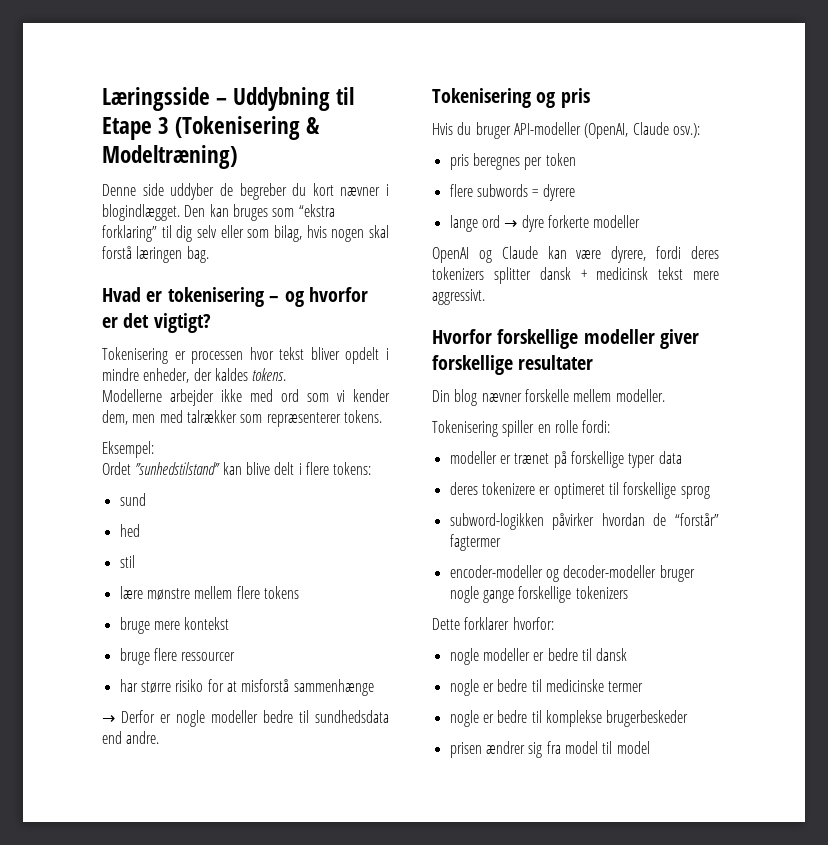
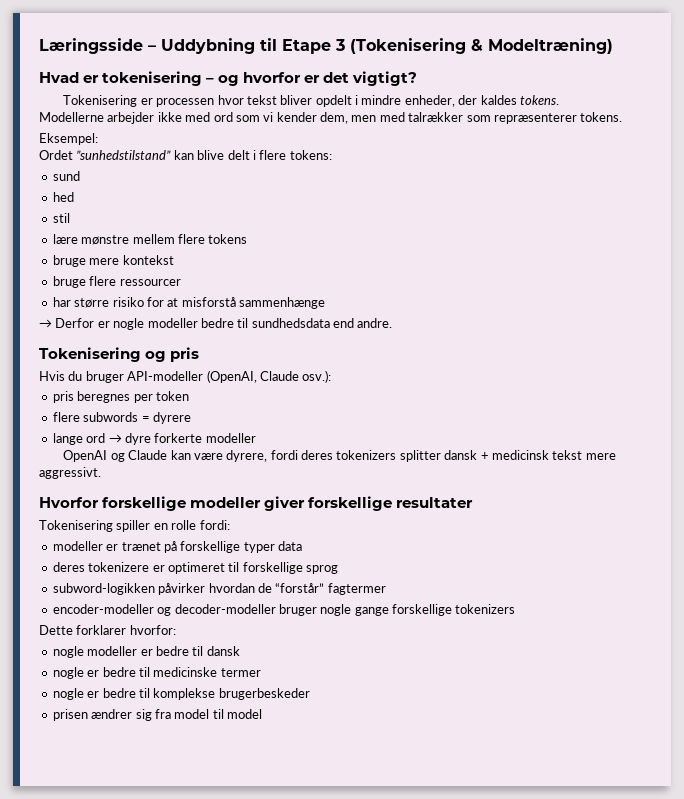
- Denne side uddyber de begreber du kort nævner i blogindlægget. Den kan bruges som “ekstra forklaring” til dig selv eller som bilag, hvis nogen skal forstå læringen bag.
- Din blog nævner forskelle mellem modeller.

